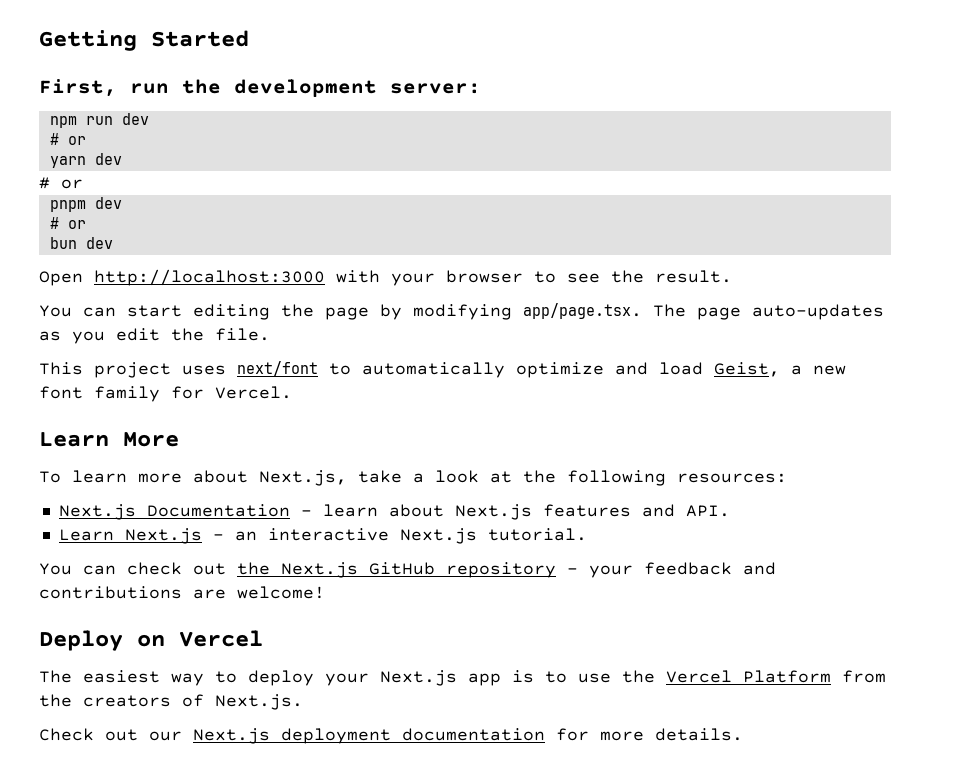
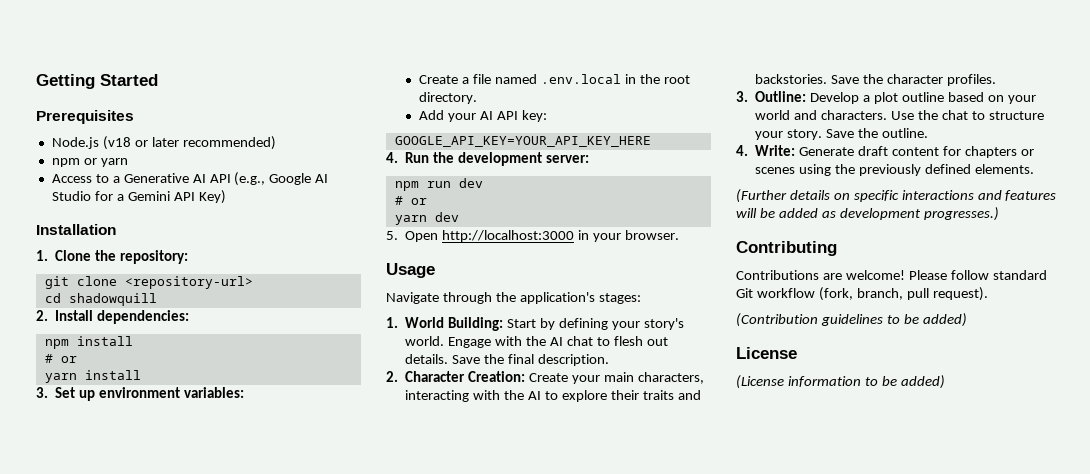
- First, run the development server:
+ Prerequisites
+ Node.js (v18 or later recommended)
+ npm or yarn
+ Access to a Generative AI API (e.g., Google AI Studio for a Gemini API Key)
+ Installation
+ 1. Clone the repository:
+ git clone <repository-url>
+ cd shadowquill
+ 2. Install dependencies:
+ npm install
+ # or
+ yarn install
+ 3. Set up environment variables:
+ Create a file named .env.local in the root directory.
+ Add your AI API key:
+ GOOGLE_API_KEY=YOUR_API_KEY_HERE
+ 4. Run the development server:
  yarn dev
- # or
- pnpm dev
- # or
- bun dev
- Open http://localhost:3000 with your browser to see the result.
- You can start editing the page by modifying app/page.tsx. The page auto-updates as you edit the file.
- This project uses next/font to automatically optimize and load Geist, a new font family for Vercel.
- Learn More
- To learn more about Next.js, take a look at the following resources:
- Next.js Documentation - learn about Next.js features and API.
- Learn Next.js - an interactive Next.js tutorial.
- You can check out the Next.js GitHub repository - your feedback and contributions are welcome!
- Deploy on Vercel
- The easiest way to deploy your Next.js app is to use the Vercel Platform from the creators of Next.js.
- Check out our Next.js deployment documentation for more details.
+ 5. Open http://localhost:3000 in your browser.
+ Usage
+ Navigate through the application's stages:
+ 1. World Building: Start by defining your story's world. Engage with the AI chat to flesh out details. Save the final description.
+ 2. Character Creation: Create your main characters, interacting with the AI to explore their traits and backstories. Save the character profiles.
+ 3. Outline: Develop a plot outline based on your world and characters. Use the chat to structure your story. Save the outline.
+ 4. Write: Generate draft content for chapters or scenes using the previously defined elements.
+ (Further details on specific interactions and features will be added as development progresses.)
+ Contributing
+ Contributions are welcome! Please follow standard Git workflow (fork, branch, pull request).
+ (Contribution guidelines to be added)
+ License
+ (License information to be added)

